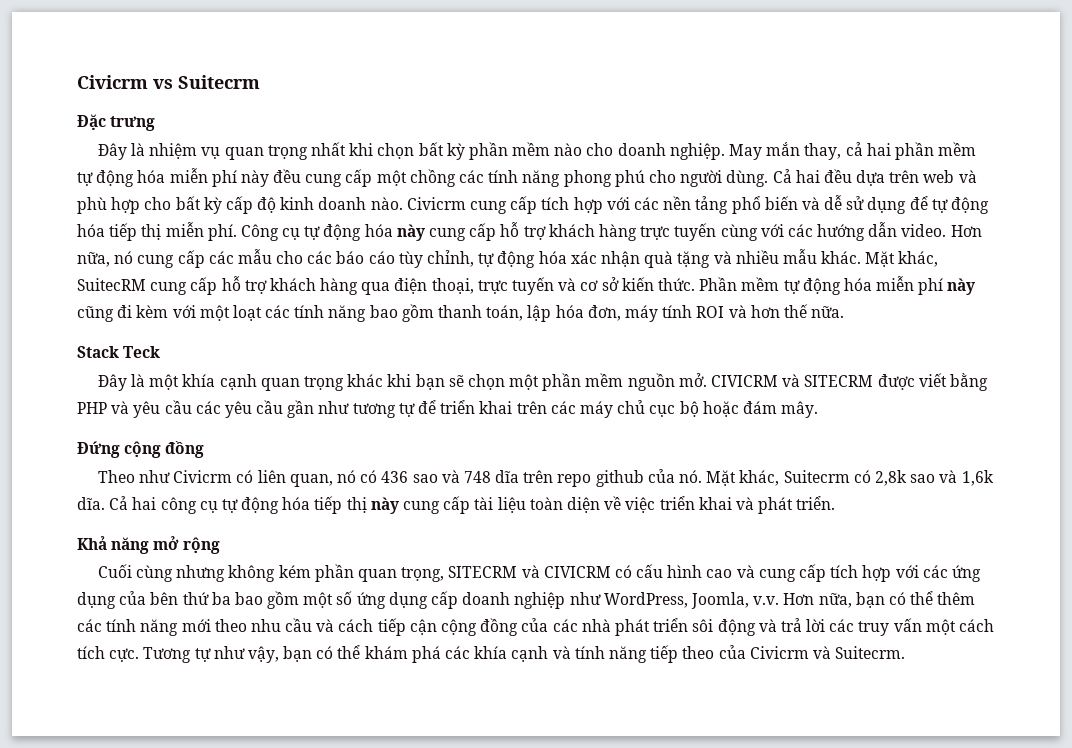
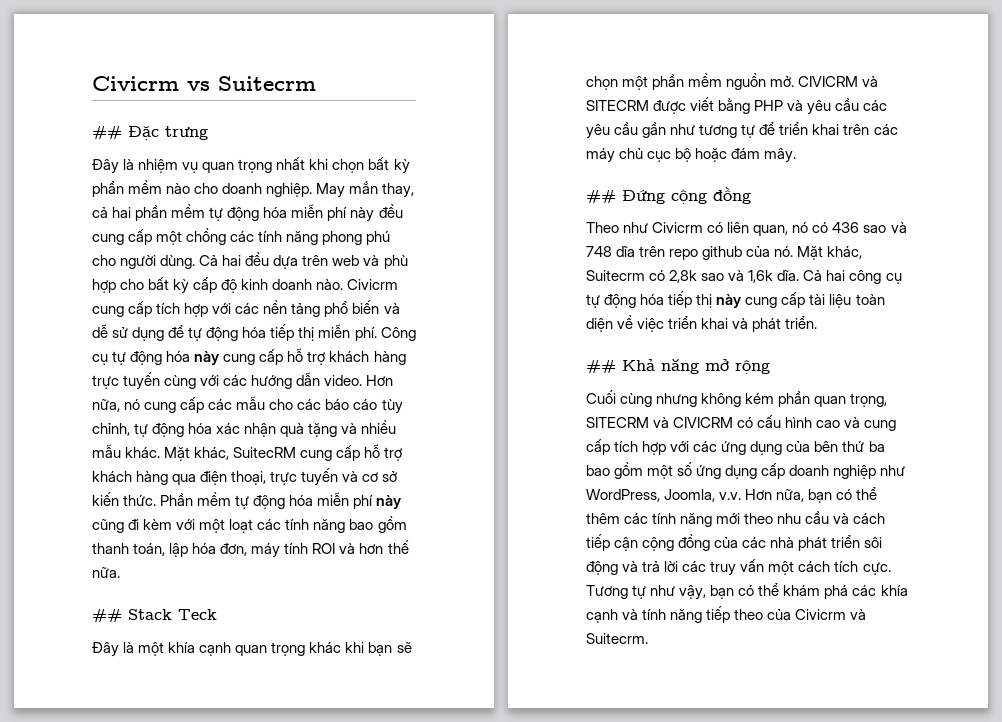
- Đặc trưng
+ ## Đặc trưng
- Stack Teck
+ ## Stack Teck
- Đứng cộng đồng
+ ## Đứng cộng đồng
- Khả năng mở rộng
+ ## Khả năng mở rộng

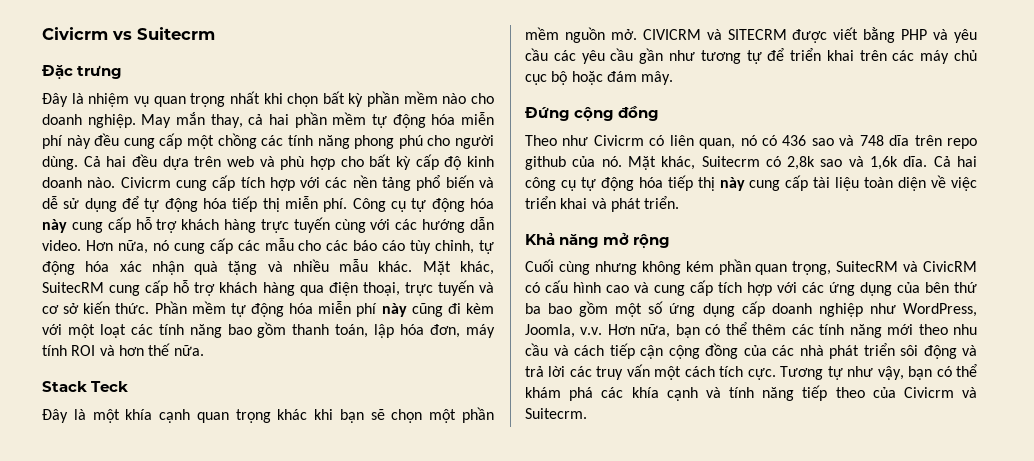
- ## Đặc trưng
+ Đặc trưng
- ## Stack Teck
+ Stack Teck
- ## Đứng cộng đồng
+ Đứng cộng đồng
- ## Khả năng mở rộng
+ Khả năng mở rộng
- Cuối cùng nhưng không kém phần quan trọng, SITECRM và CIVICRM có cấu hình cao và cung cấp tích hợp với các ứng dụng của bên thứ ba bao gồm một số ứng dụng cấp doanh nghiệp như WordPress, Joomla, v.v. Hơn nữa, bạn có thể thêm các tính năng mới theo nhu cầu và cách tiếp cận cộng đồng của các nhà phát triển sôi động và trả lời các truy vấn một cách tích cực.
+ Cuối cùng nhưng không kém phần quan trọng, SuitecRM và CivicRM có cấu hình cao và cung cấp tích hợp với các ứng dụng của bên thứ ba bao gồm một số ứng dụng cấp doanh nghiệp như WordPress, Joomla, v.v. Hơn nữa, bạn có thể thêm các tính năng mới theo nhu cầu và cách tiếp cận cộng đồng của các nhà phát triển sôi động và trả lời các truy vấn một cách tích cực.

